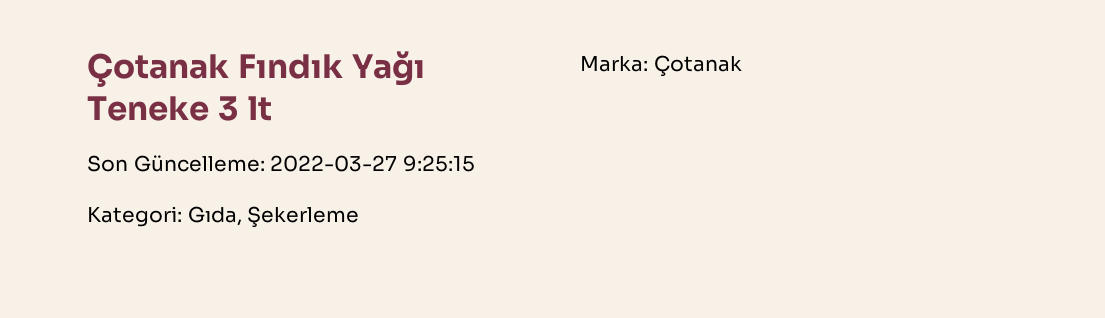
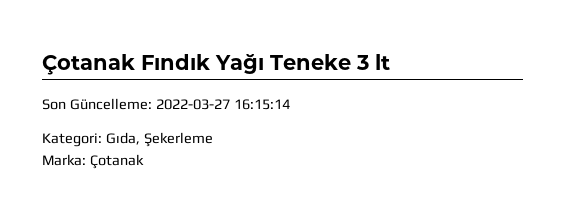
- Son Güncelleme: 2022-03-27 9:25:15
+ Son Güncelleme: 2022-03-27 16:15:14

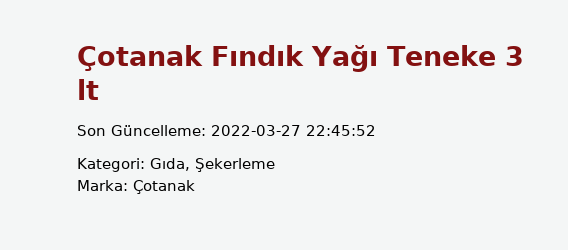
- Son Güncelleme: 2022-03-27 16:15:14
+ Son Güncelleme: 2022-03-27 22:45:52

